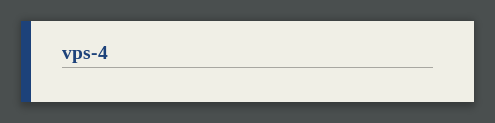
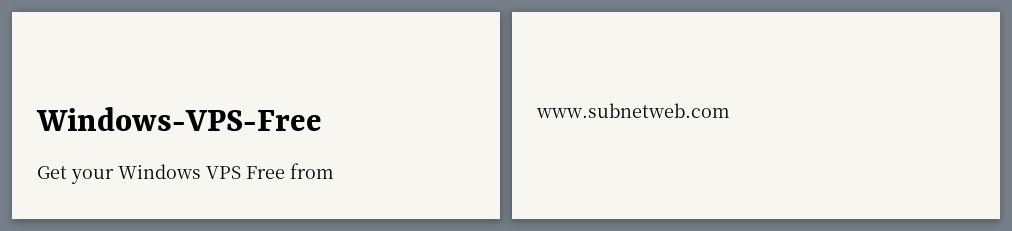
- vps-4
+ Windows-VPS-Free
+ Get your Windows VPS Free from www.subnetweb.com

